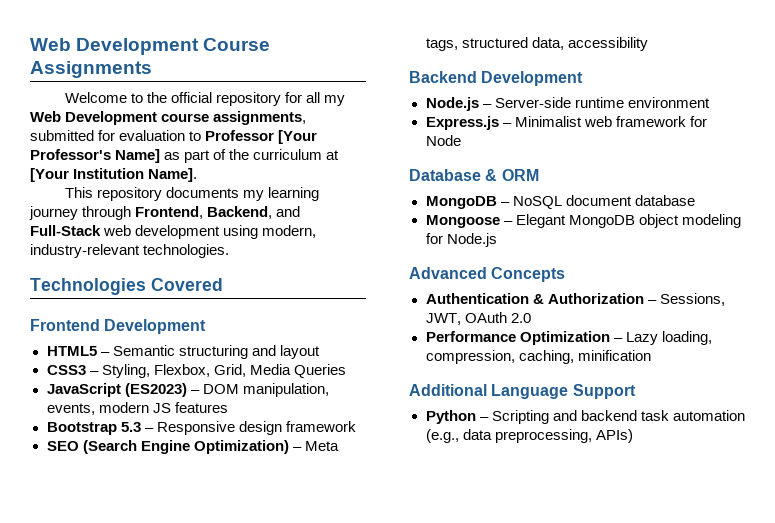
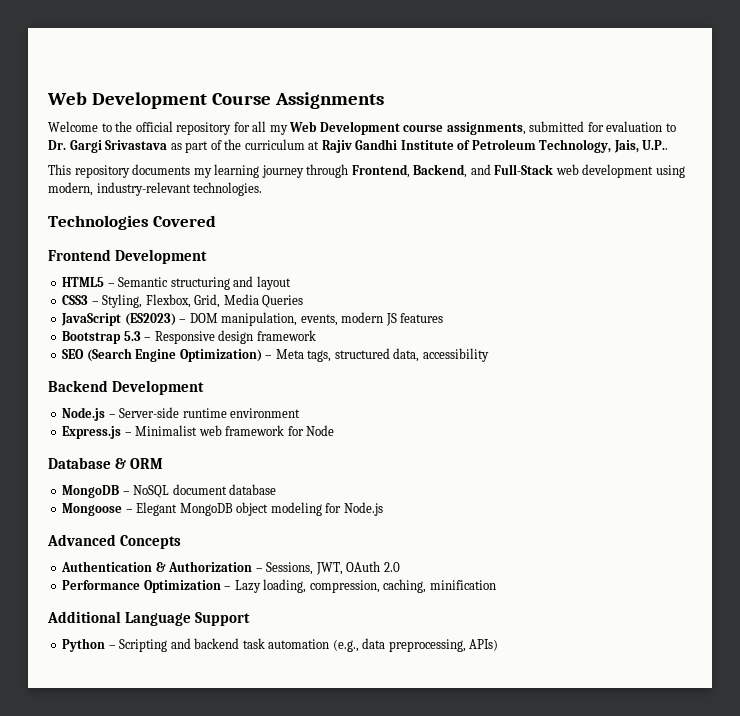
- Welcome to the official repository for all my Web Development course assignments, submitted for evaluation to Professor [Your Professor's Name] as part of the curriculum at [Your Institution Name].
+ Welcome to the official repository for all my Web Development course assignments, submitted for evaluation to Dr. Gargi Srivastava as part of the curriculum at Rajiv Gandhi Institute of Petroleum Technology, Jais, U.P..

